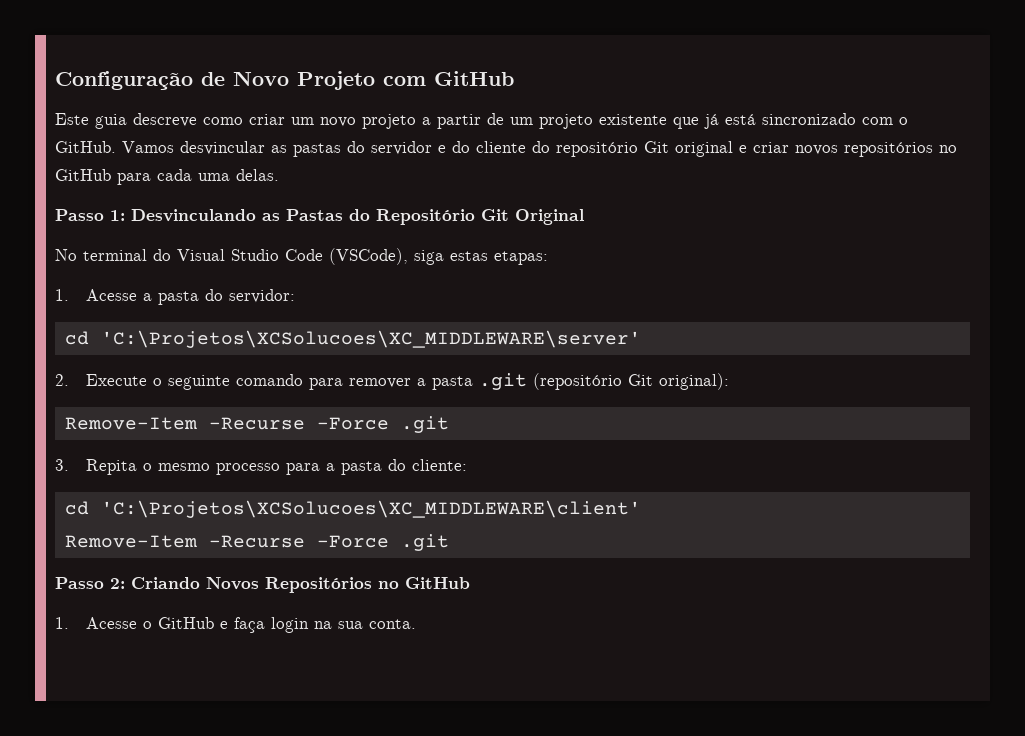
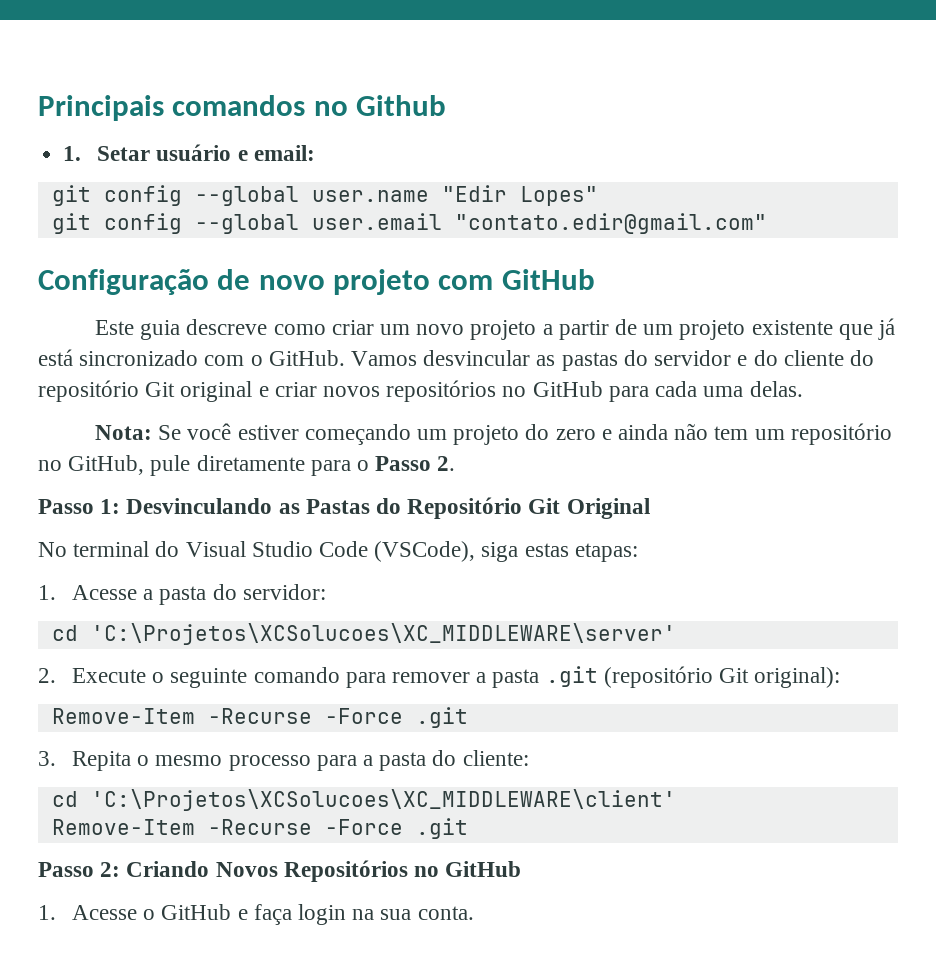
- Configuração de Novo Projeto com GitHub
+ Principais comandos no Github
+ 1. Setar usuário e email:
+ git config --global user.name "Edir Lopes"
+ git config --global user.email "contato.edir@gmail.com"
+ Configuração de novo projeto com GitHub
+ Nota: Se você estiver começando um projeto do zero e ainda não tem um repositório no GitHub, pule diretamente para o Passo 2.

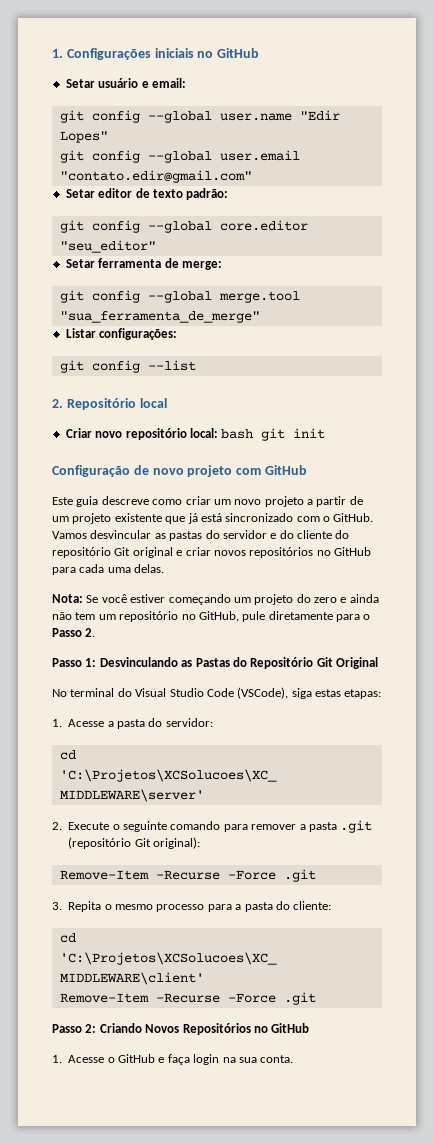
- Principais comandos no Github
- 1. Setar usuário e email:
+ 1. Configurações iniciais no GitHub
+ Setar usuário e email:
+ Setar editor de texto padrão:
+ git config --global core.editor "seu_editor"
+ Setar ferramenta de merge:
+ git config --global merge.tool "sua_ferramenta_de_merge"
+ Listar configurações:
+ git config --list
+ 2. Repositório local
+ Criar novo repositório local: bash git init

